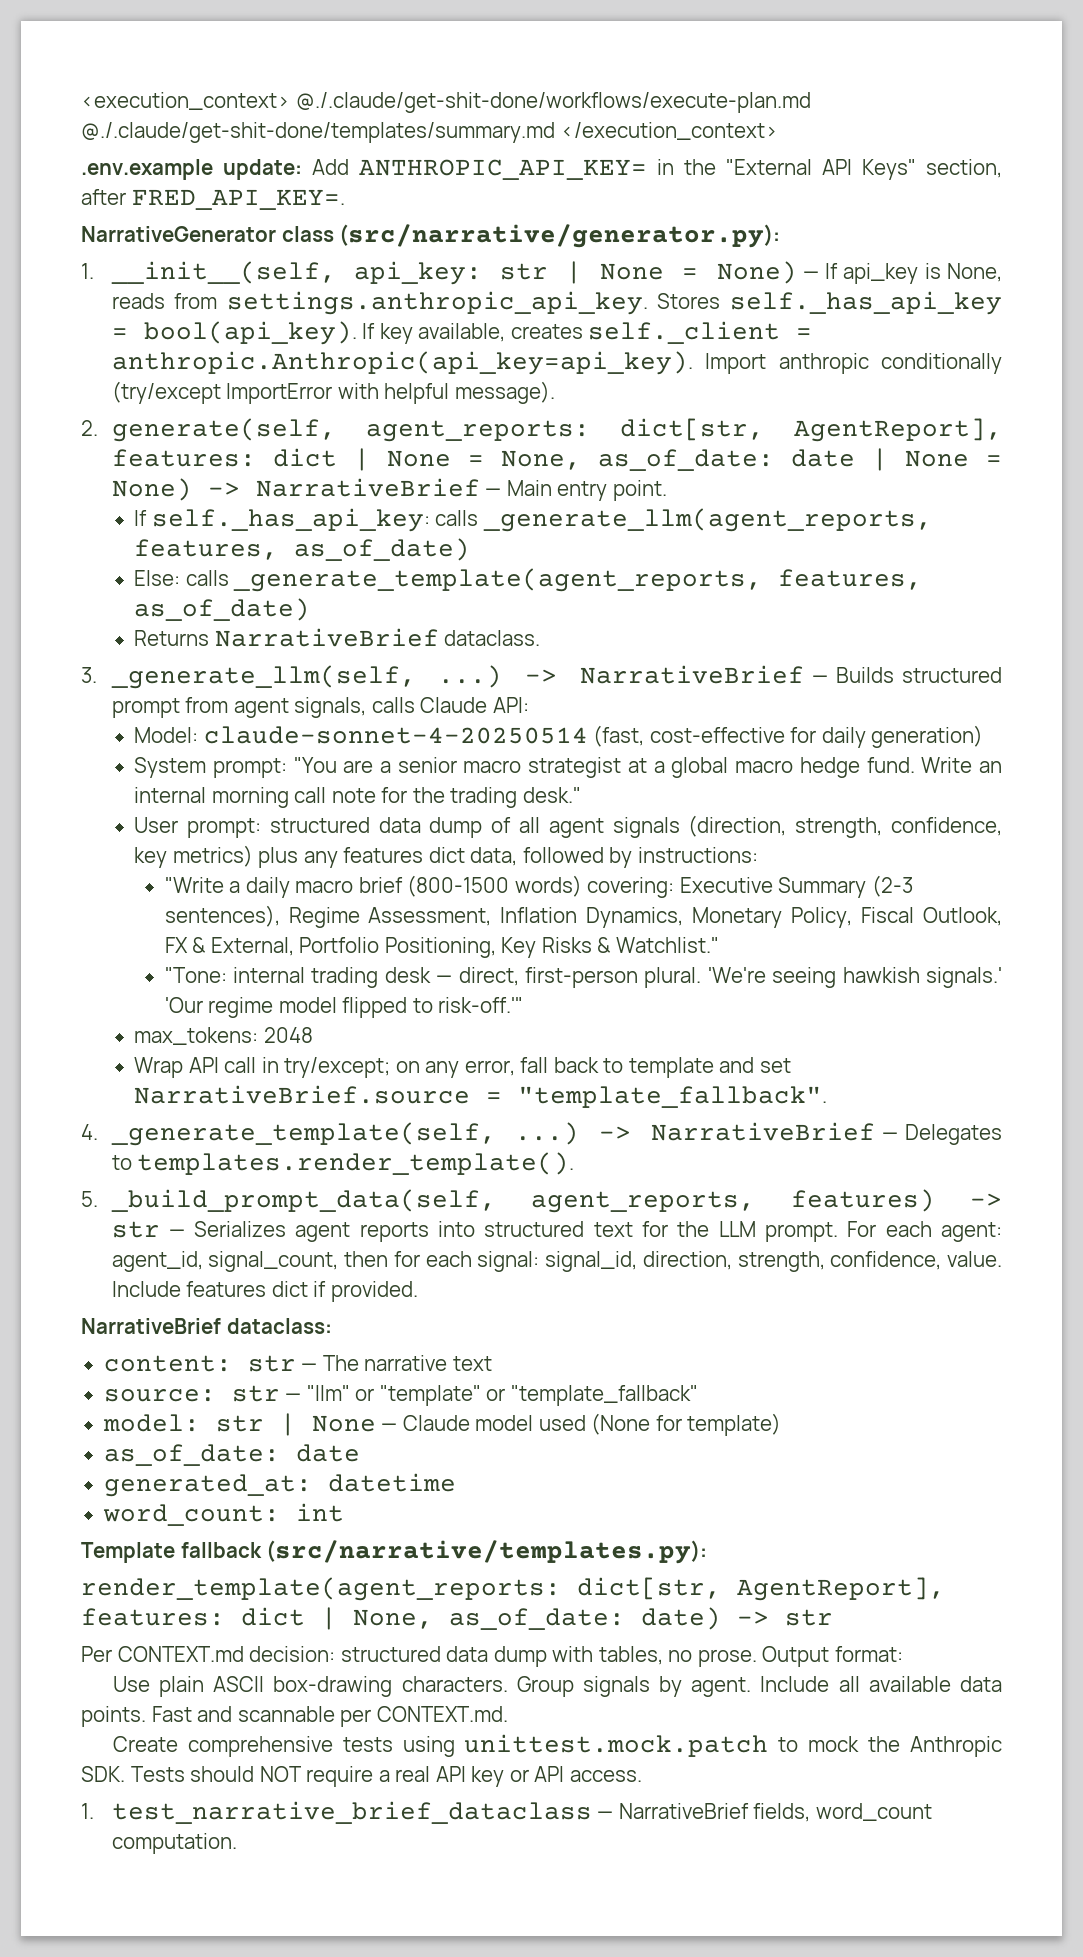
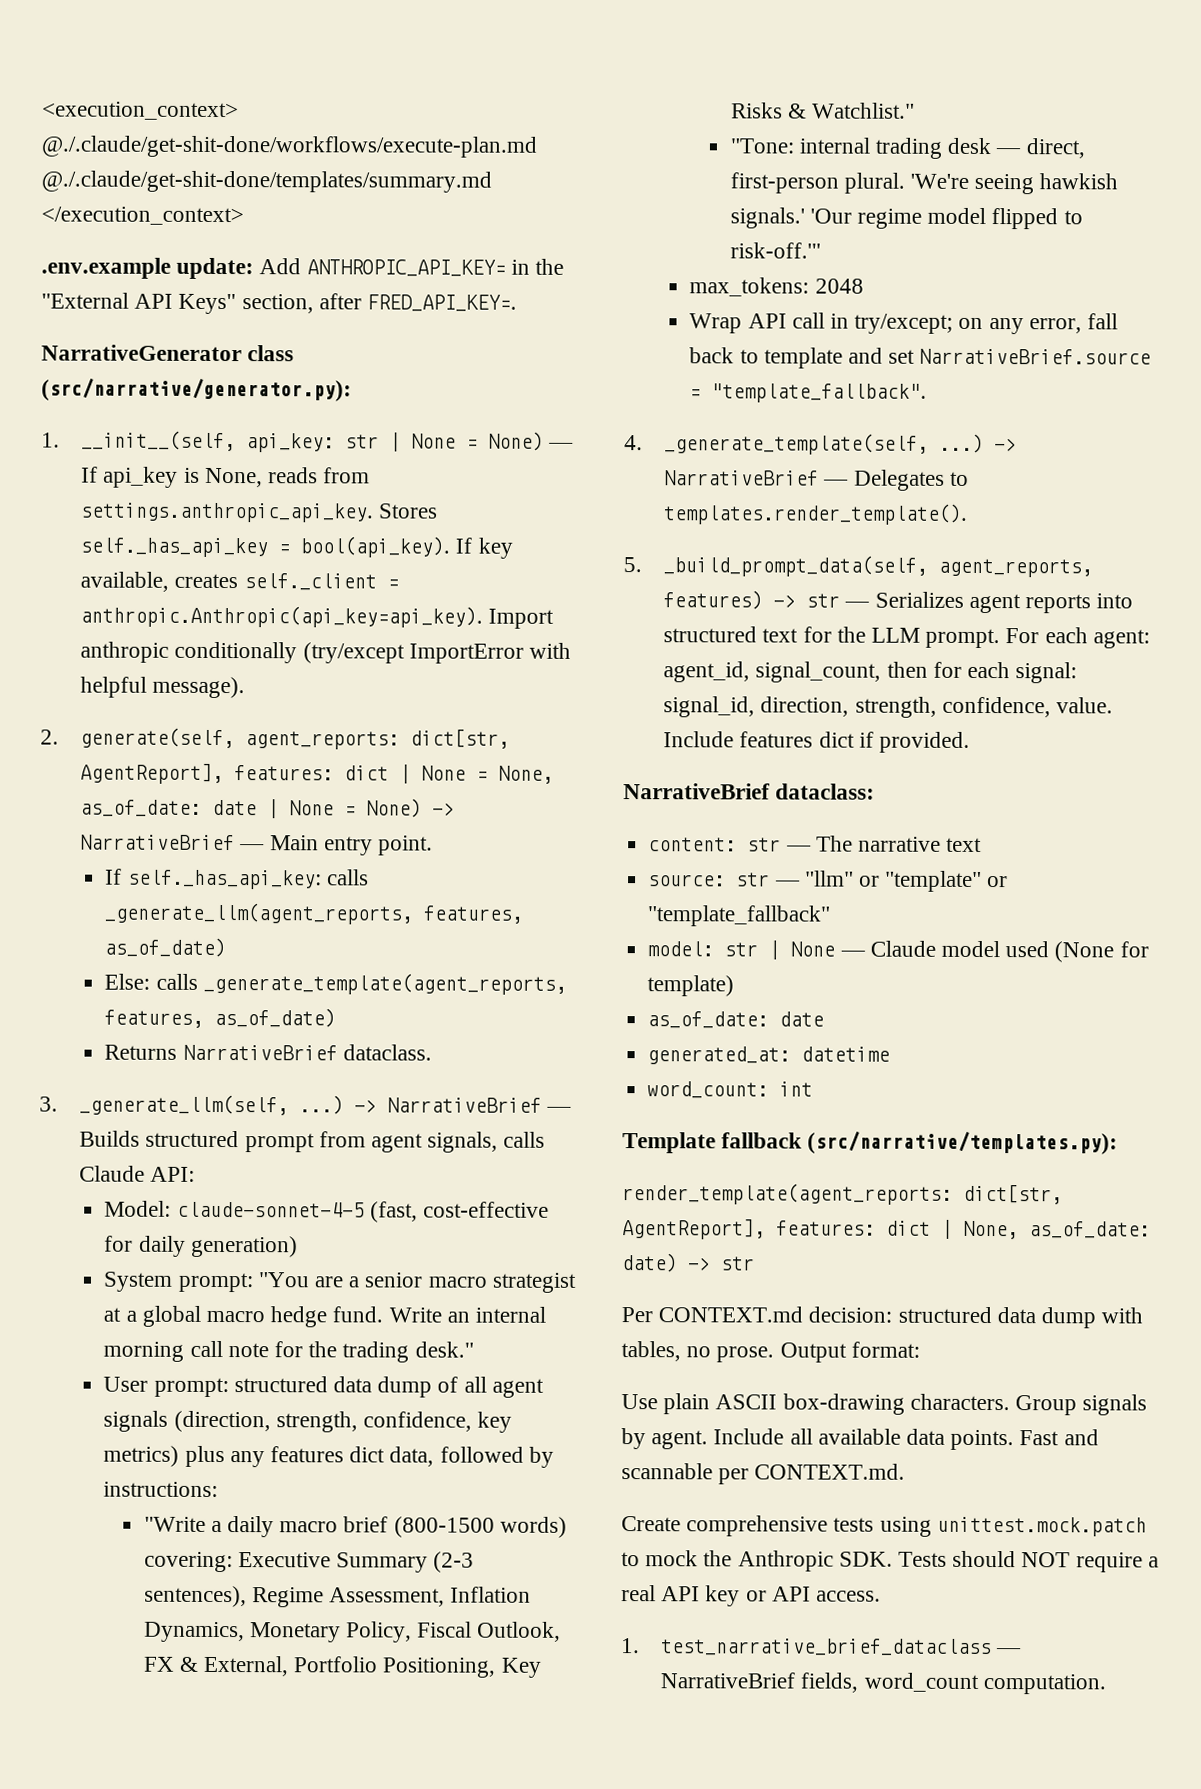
- Model: claude-sonnet-4-20250514 (fast, cost-effective for daily generation)
+ Model: claude-sonnet-4-5 (fast, cost-effective for daily generation)

